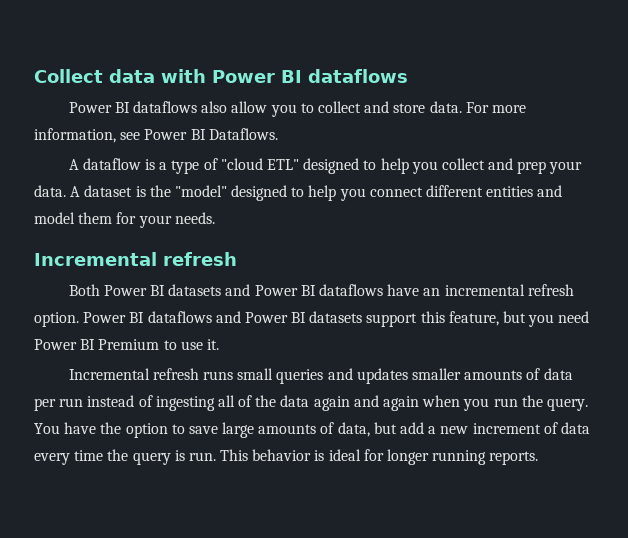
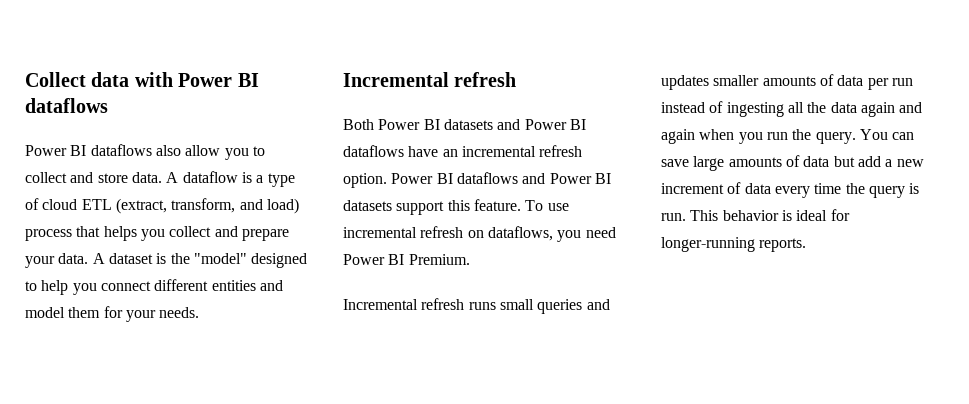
- Power BI dataflows also allow you to collect and store data. For more information, see Power BI Dataflows.
- A dataflow is a type of "cloud ETL" designed to help you collect and prep your data.
+ Power BI dataflows also allow you to collect and store data. A dataflow is a type of cloud ETL (extract, transform, and load) process that helps you collect and prepare your data.
- Power BI dataflows and Power BI datasets support this feature, but you need Power BI Premium to use it.
+ Power BI dataflows and Power BI datasets support this feature. To use incremental refresh on dataflows, you need Power BI Premium.
- Incremental refresh runs small queries and updates smaller amounts of data per run instead of ingesting all of the data again and again when you run the query.
+ Incremental refresh runs small queries and updates smaller amounts of data per run instead of ingesting all the data again and again when you run the query.
- You have the option to save large amounts of data, but add a new increment of data every time the query is run.
+ You can save large amounts of data but add a new increment of data every time the query is run.
- This behavior is ideal for longer running reports.
+ This behavior is ideal for longer-running reports.

